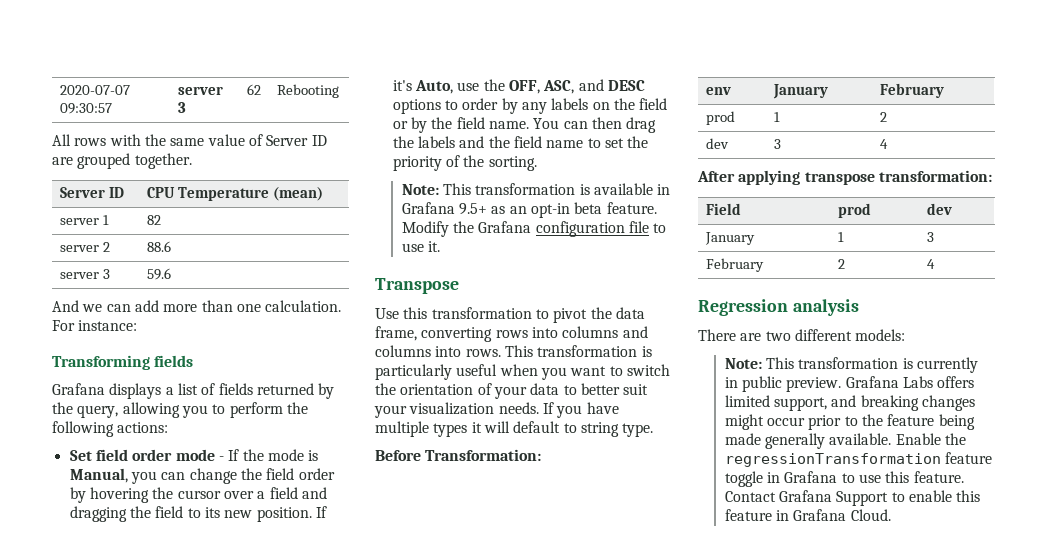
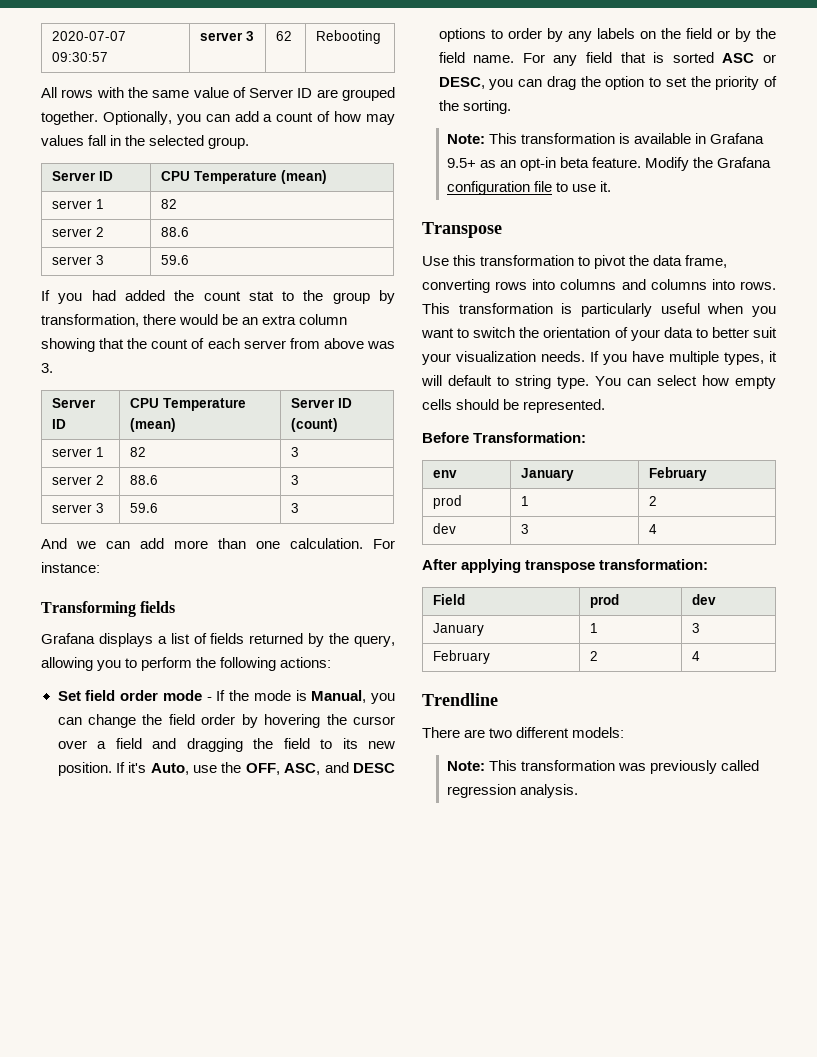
+ Optionally, you can add a count of how may values fall in the selected group.
+ If you had added the count stat to the group by transformation, there would be an extra column showing that the count of each server from above was 3.
+ Server ID | CPU Temperature (mean) | Server ID (count)
+ server 1 | 82 | 3
+ server 2 | 88.6 | 3
+ server 3 | 59.6 | 3
- You can then drag the labels and the field name to set the priority of the sorting.
+ For any field that is sorted ASC or DESC, you can drag the option to set the priority of the sorting.
- If you have multiple types it will default to string type.
+ If you have multiple types, it will default to string type. You can select how empty cells should be represented.
- Regression analysis
+ Trendline
- Note: This transformation is currently in public preview. Grafana Labs offers limited support, and breaking changes might occur prior to the feature being made generally available. Enable the regressionTransformation feature toggle in Grafana to use this feature. Contact Grafana Support to enable this feature in Grafana Cloud.
+ Note: This transformation was previously called regression analysis.

